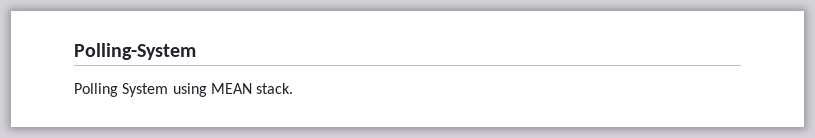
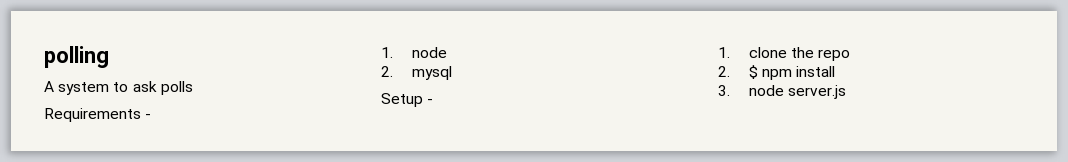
- Polling-System
- Polling System using MEAN stack.
+ polling
+ A system to ask polls
+ Requirements -
+ 1. node
+ 2. mysql
+ Setup -
+ 1. clone the repo
+ 2. $ npm install
+ 3. node server.js

